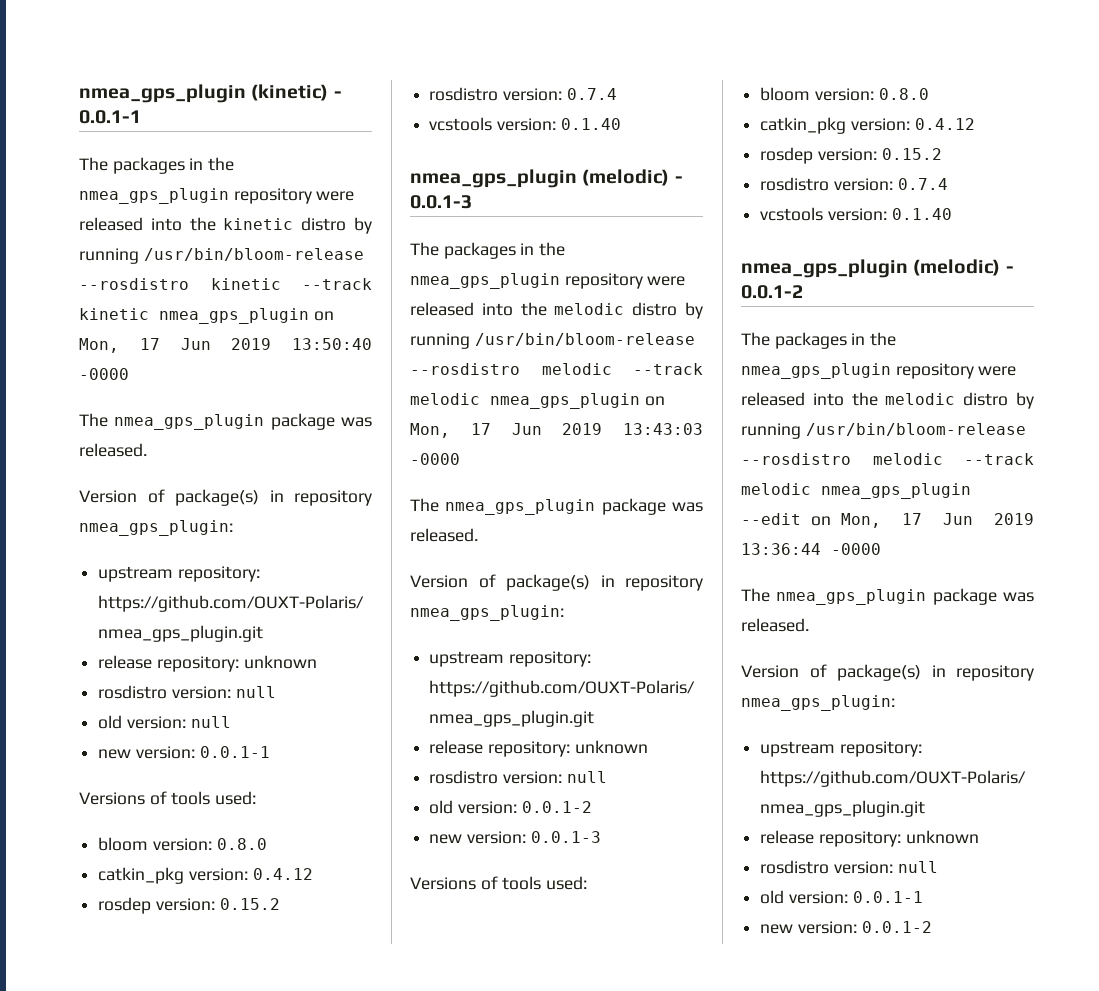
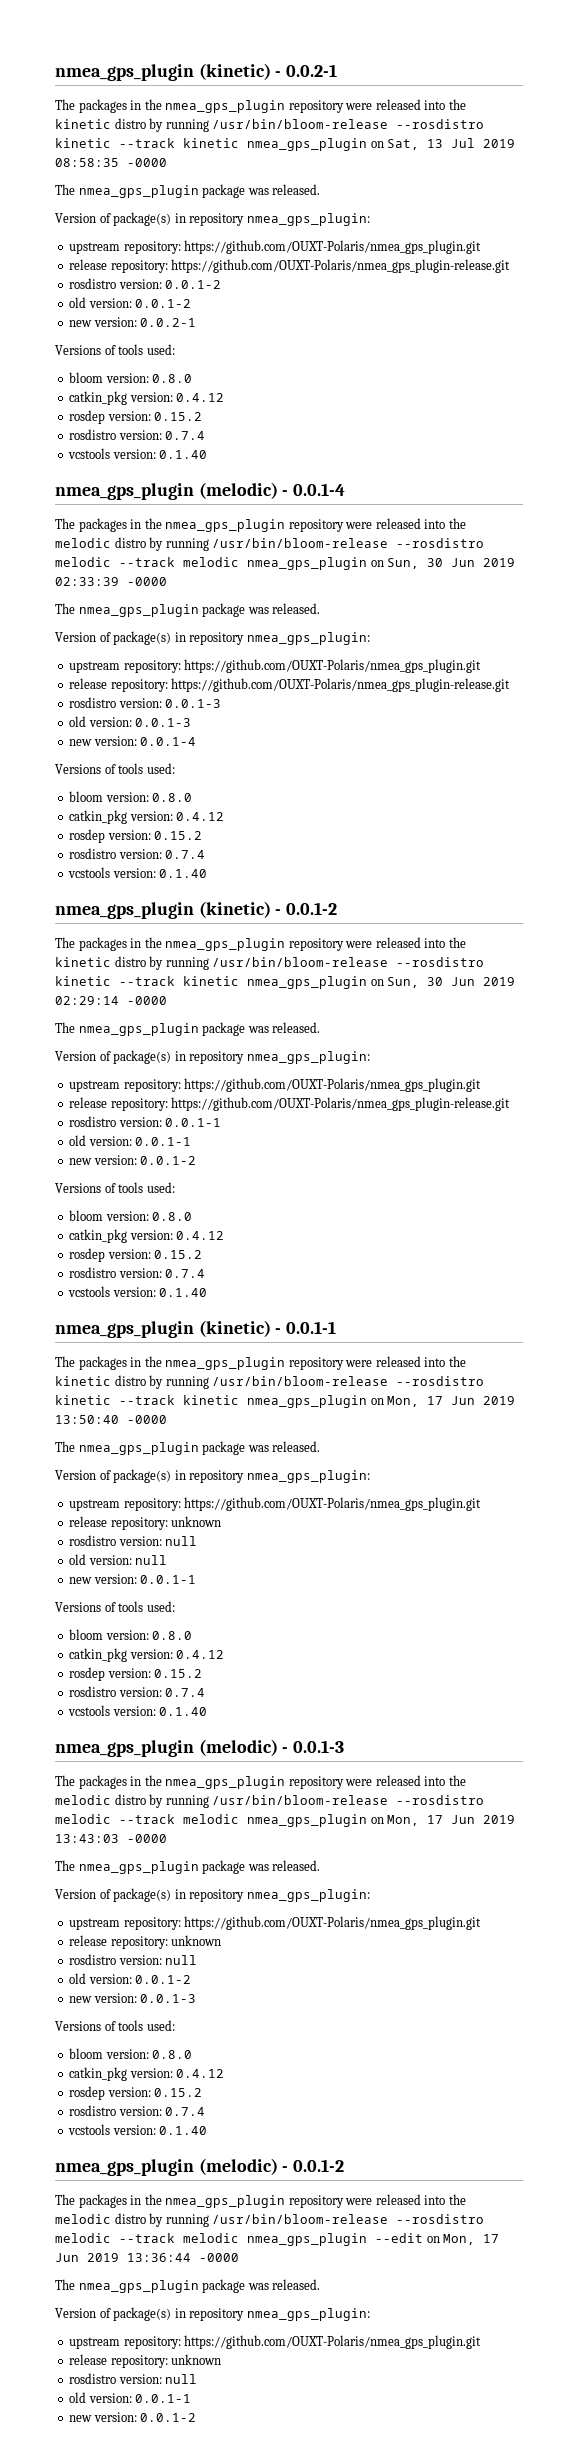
+ nmea_gps_plugin (kinetic) - 0.0.2-1
+ The packages in the nmea_gps_plugin repository were released into the kinetic distro by running /usr/bin/bloom-release --rosdistro kinetic --track kinetic nmea_gps_plugin on Sat, 13 Jul 2019 08:58:35 -0000
+ The nmea_gps_plugin package was released.
+ Version of package(s) in repository nmea_gps_plugin:
+ upstream repository: https://github.com/OUXT-Polaris/nmea_gps_plugin.git
+ release repository: https://github.com/OUXT-Polaris/nmea_gps_plugin-release.git
+ rosdistro version: 0.0.1-2
+ old version: 0.0.1-2
+ new version: 0.0.2-1
+ Versions of tools used:
+ bloom version: 0.8.0
+ catkin_pkg version: 0.4.12
+ rosdep version: 0.15.2
+ rosdistro version: 0.7.4
+ vcstools version: 0.1.40
+ nmea_gps_plugin (melodic) - 0.0.1-4
+ The packages in the nmea_gps_plugin repository were released into the melodic distro by running /usr/bin/bloom-release --rosdistro melodic --track melodic nmea_gps_plugin on Sun, 30 Jun 2019 02:33:39 -0000
+ The nmea_gps_plugin package was released.
+ Version of package(s) in repository nmea_gps_plugin:
+ upstream repository: https://github.com/OUXT-Polaris/nmea_gps_plugin.git
+ release repository: https://github.com/OUXT-Polaris/nmea_gps_plugin-release.git
+ rosdistro version: 0.0.1-3
+ old version: 0.0.1-3
+ new version: 0.0.1-4
+ Versions of tools used:
+ bloom version: 0.8.0
+ catkin_pkg version: 0.4.12
+ rosdep version: 0.15.2
+ rosdistro version: 0.7.4
+ vcstools version: 0.1.40
+ nmea_gps_plugin (kinetic) - 0.0.1-2
+ The packages in the nmea_gps_plugin repository were released into the kinetic distro by running /usr/bin/bloom-release --rosdistro kinetic --track kinetic nmea_gps_plugin on Sun, 30 Jun 2019 02:29:14 -0000
+ The nmea_gps_plugin package was released.
+ Version of package(s) in repository nmea_gps_plugin:
+ upstream repository: https://github.com/OUXT-Polaris/nmea_gps_plugin.git
+ release repository: https://github.com/OUXT-Polaris/nmea_gps_plugin-release.git
+ rosdistro version: 0.0.1-1
+ old version: 0.0.1-1
+ new version: 0.0.1-2
+ Versions of tools used:
+ bloom version: 0.8.0
+ catkin_pkg version: 0.4.12
+ rosdep version: 0.15.2
+ rosdistro version: 0.7.4
+ vcstools version: 0.1.40

